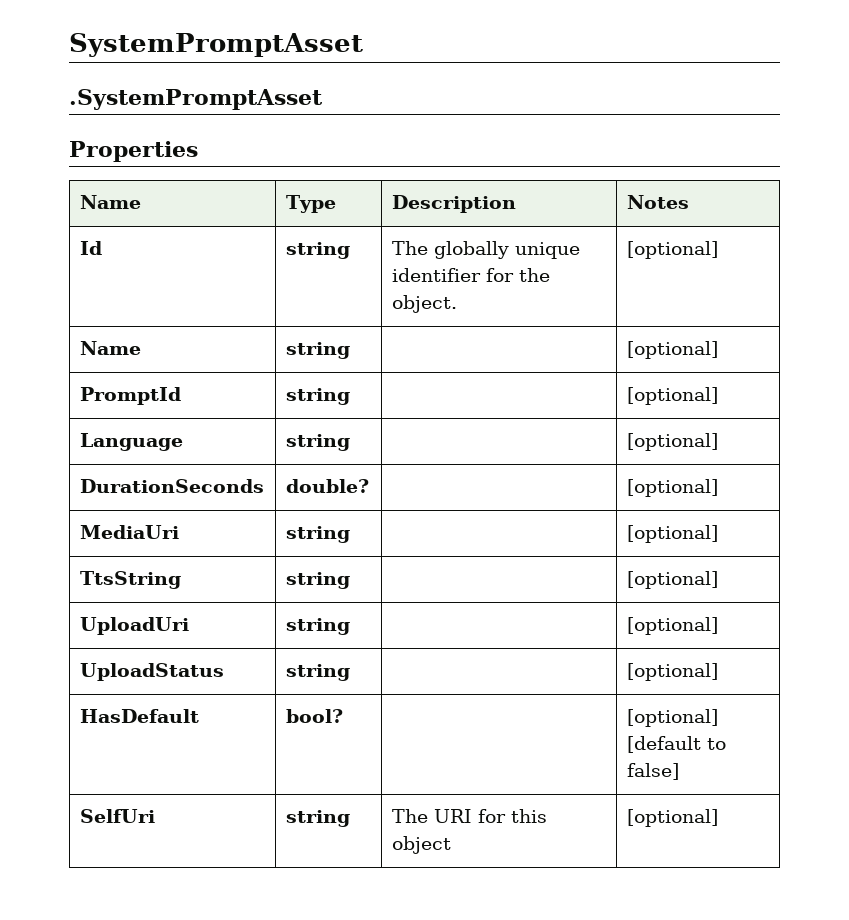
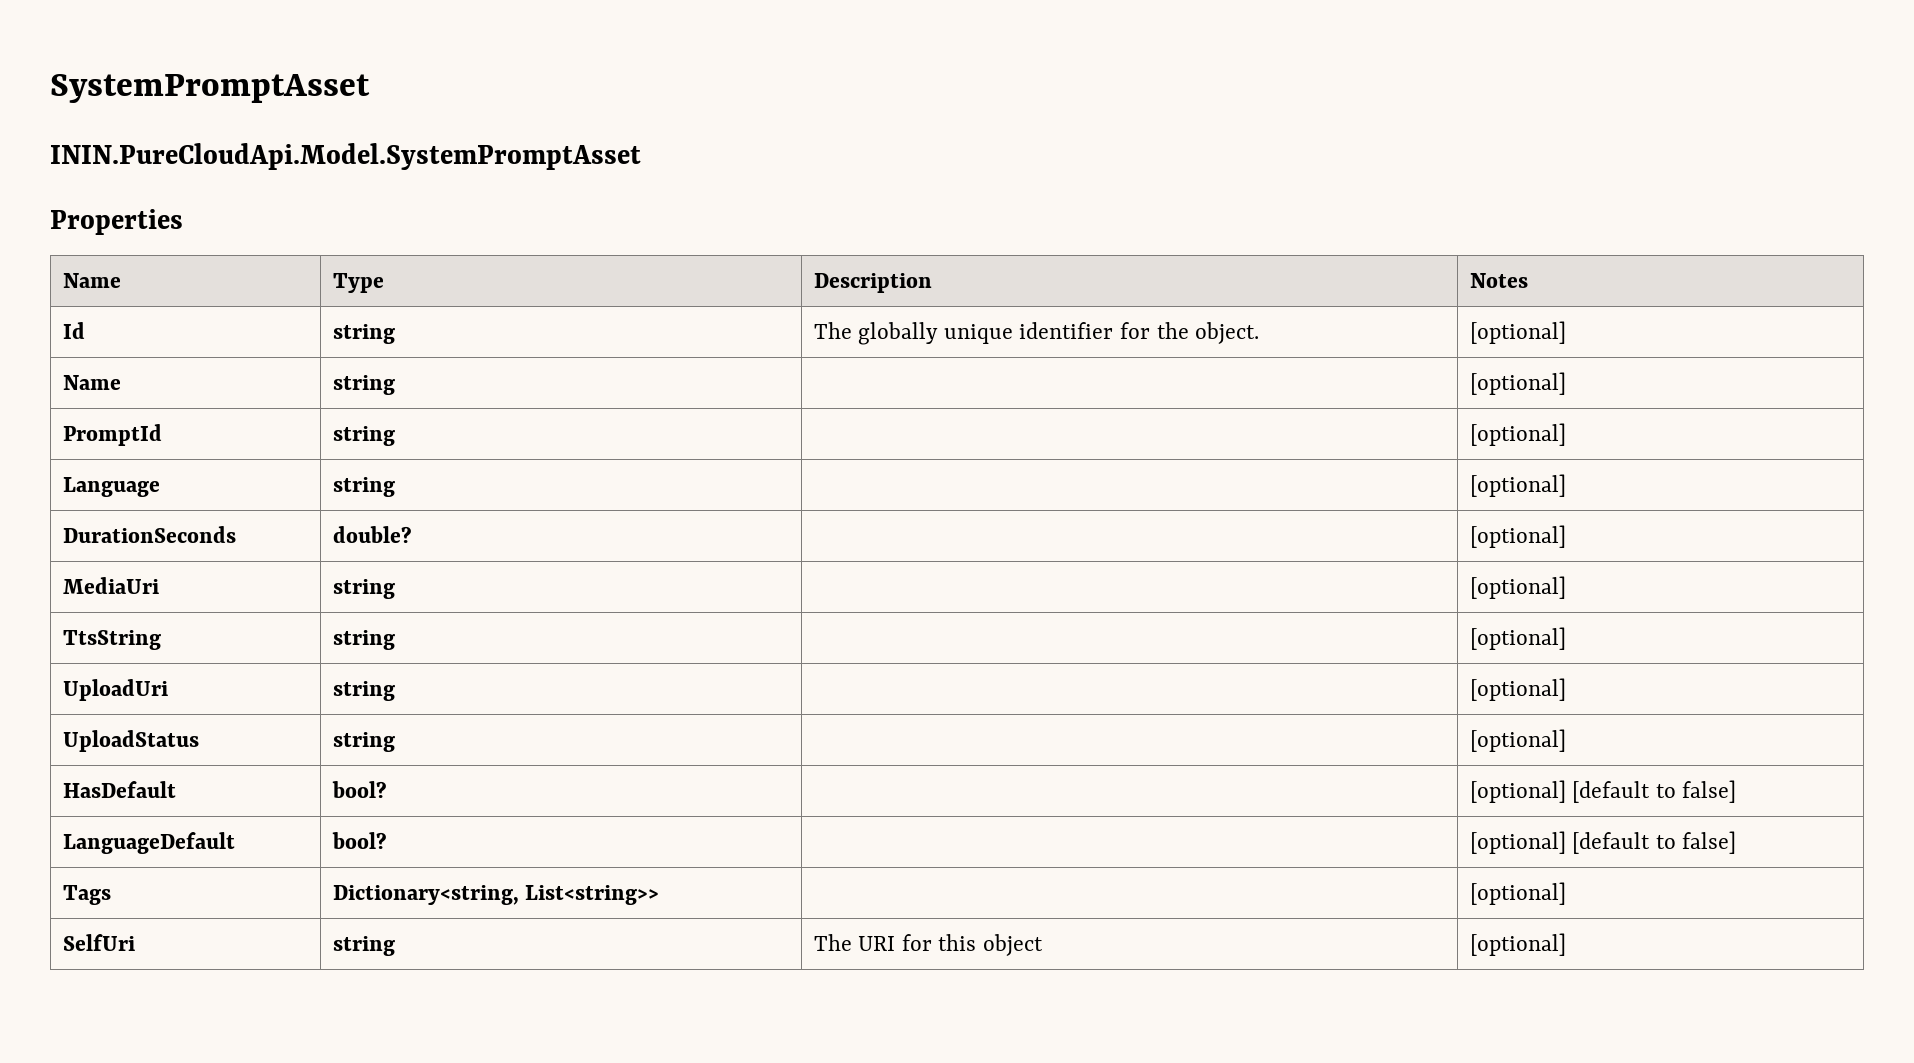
- .SystemPromptAsset
+ ININ.PureCloudApi.Model.SystemPromptAsset
+ LanguageDefault | bool? | | [optional] [default to false]
+ Tags | Dictionary<string, List<string>> | | [optional]

